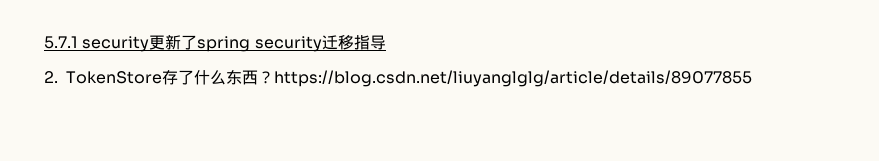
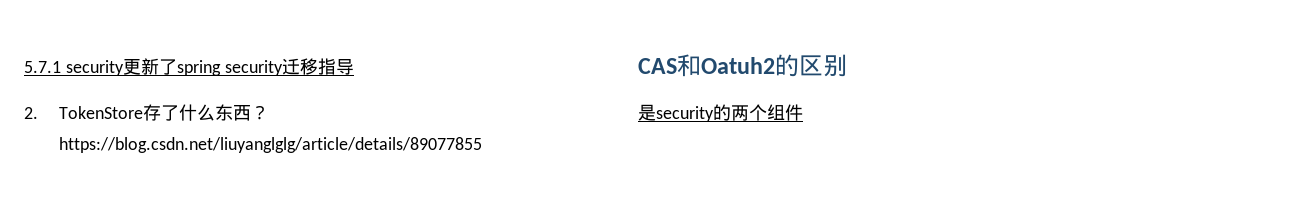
+ CAS和Oatuh2的区别
+ 是security的两个组件

